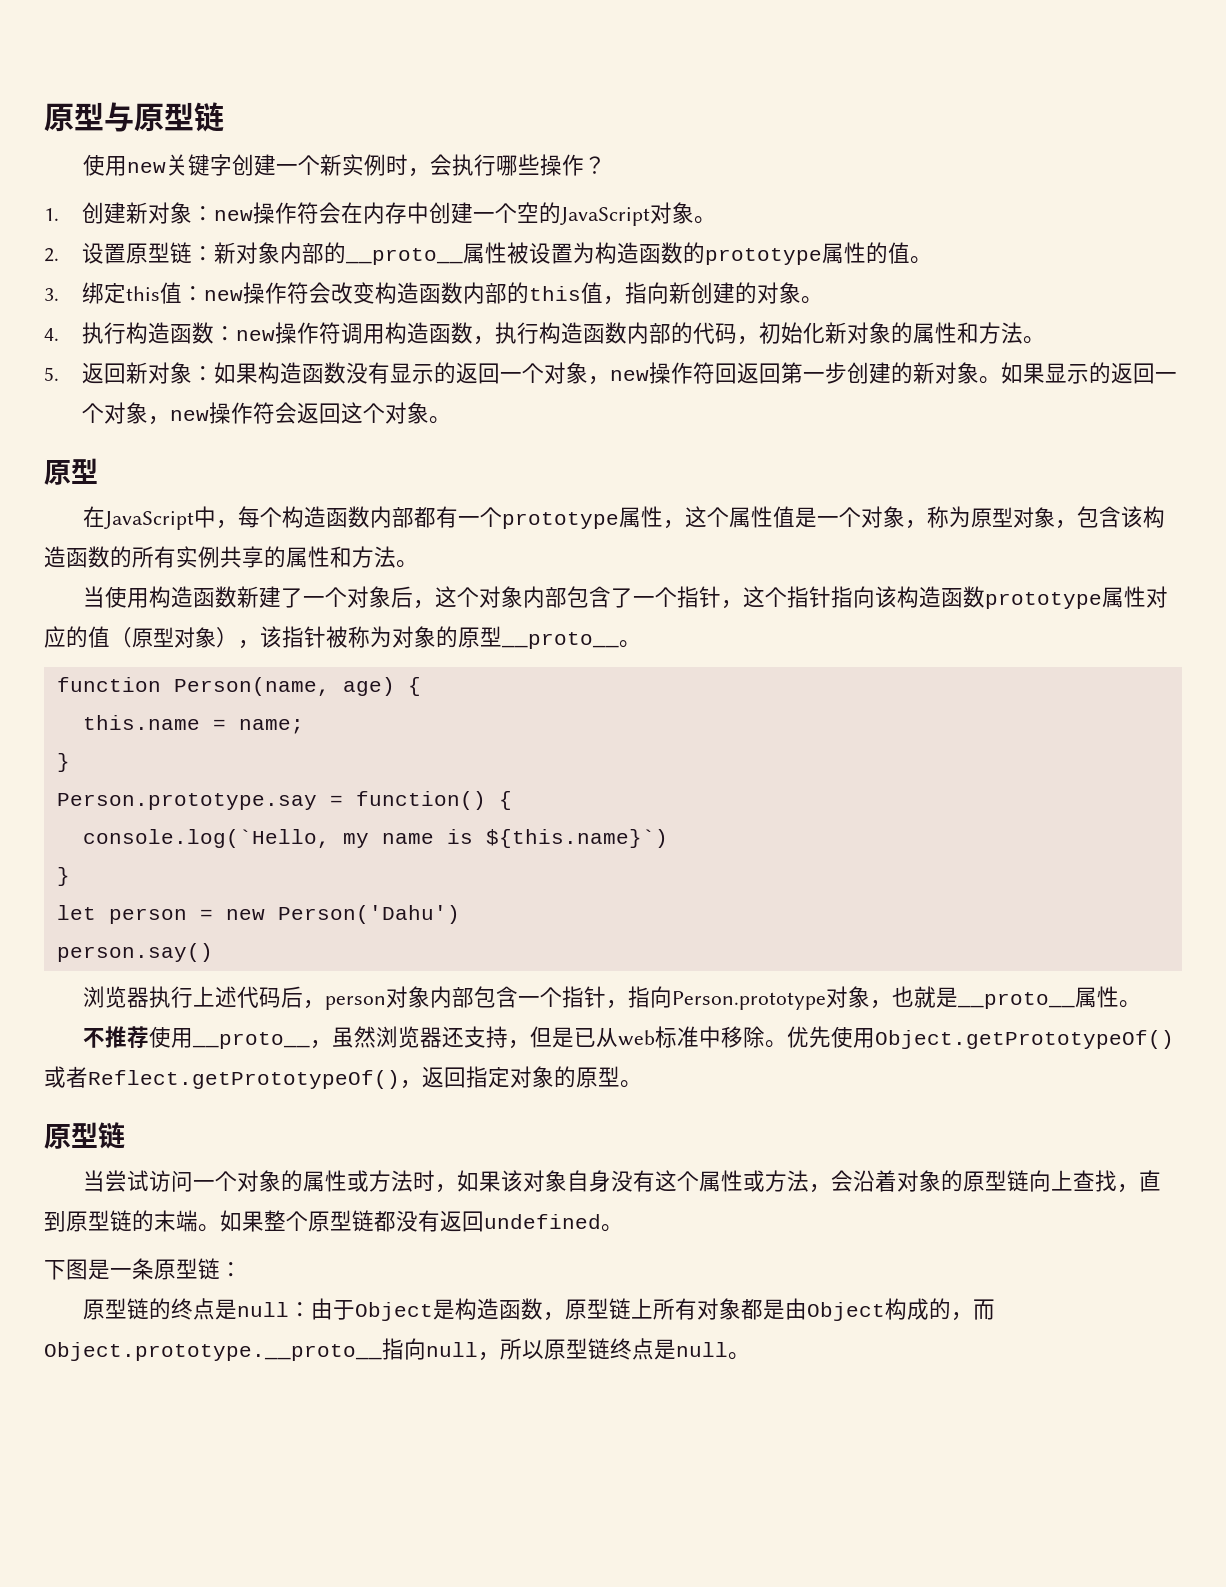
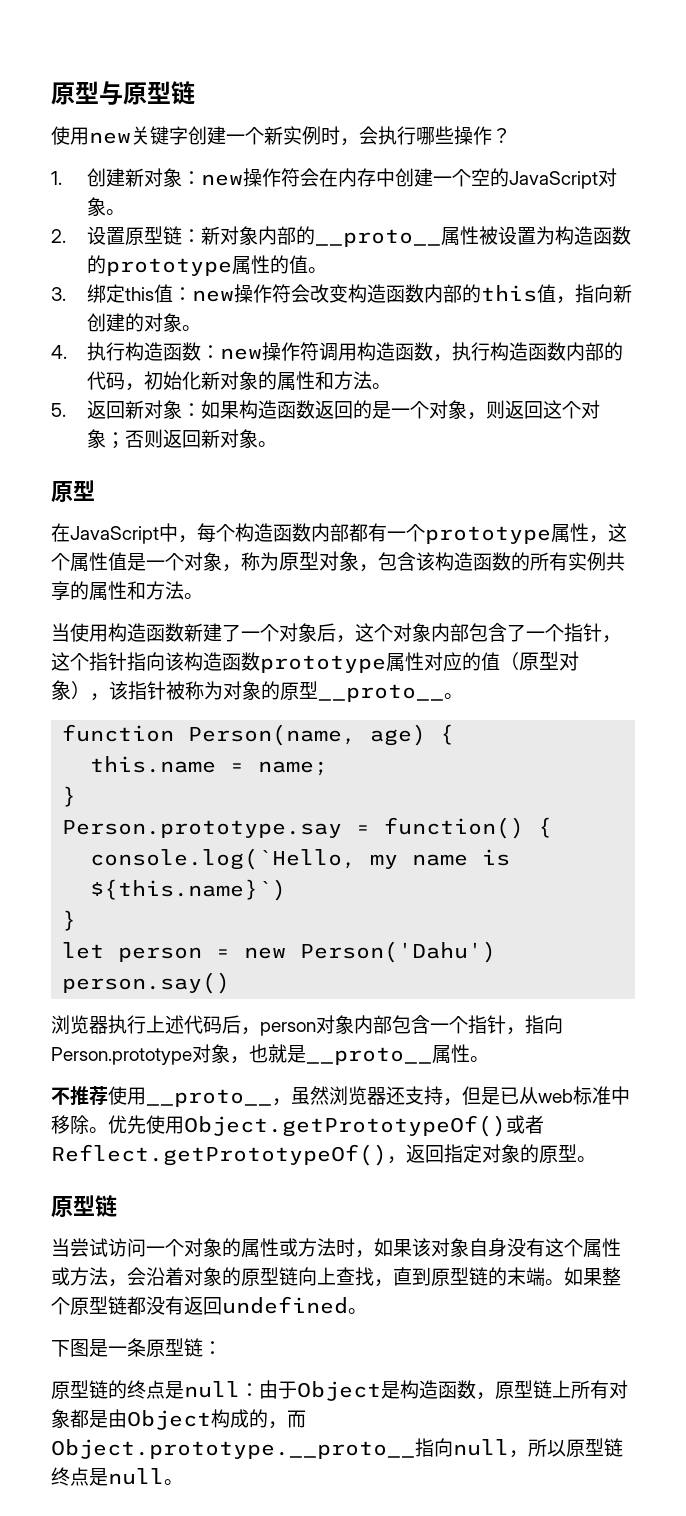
- 5.返回新对象：如果构造函数没有显示的返回一个对象，new操作符回返回第一步创建的新对象。如果显示的返回一个对象，new操作符会返回这个对象。
+ 5.返回新对象：如果构造函数返回的是一个对象，则返回这个对象；否则返回新对象。

